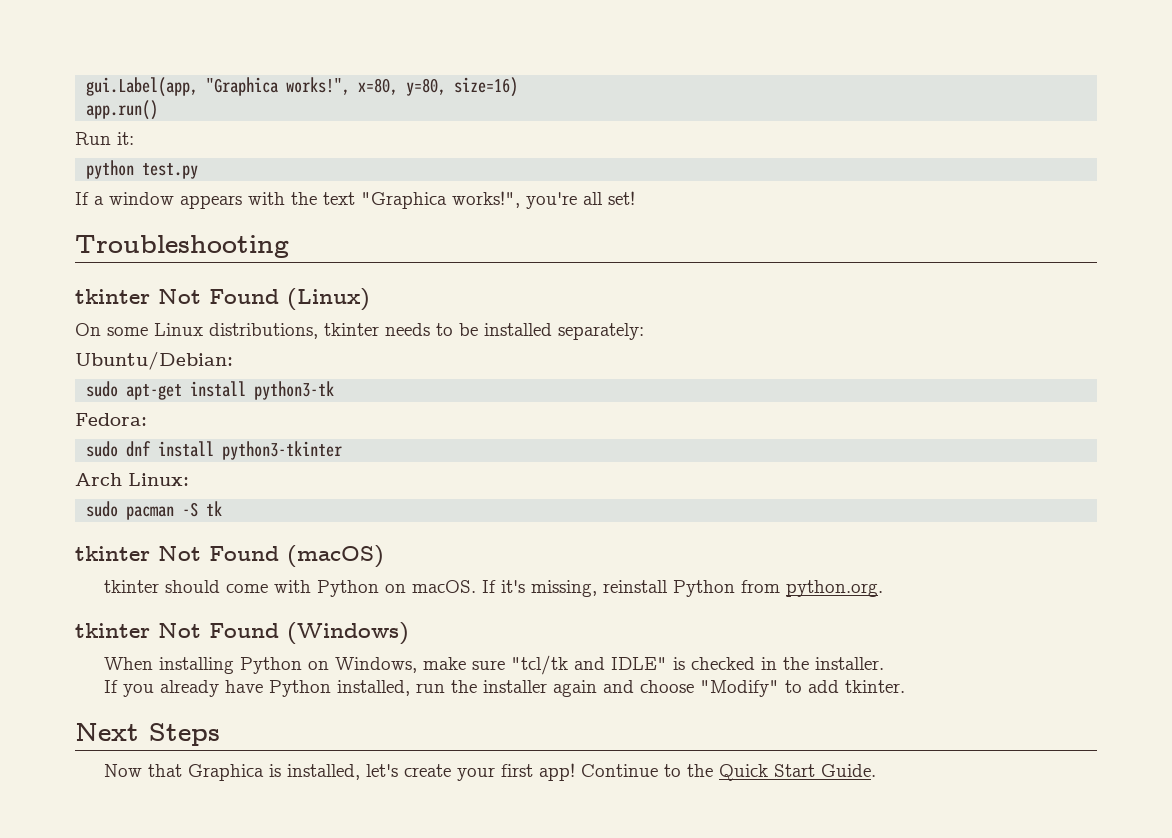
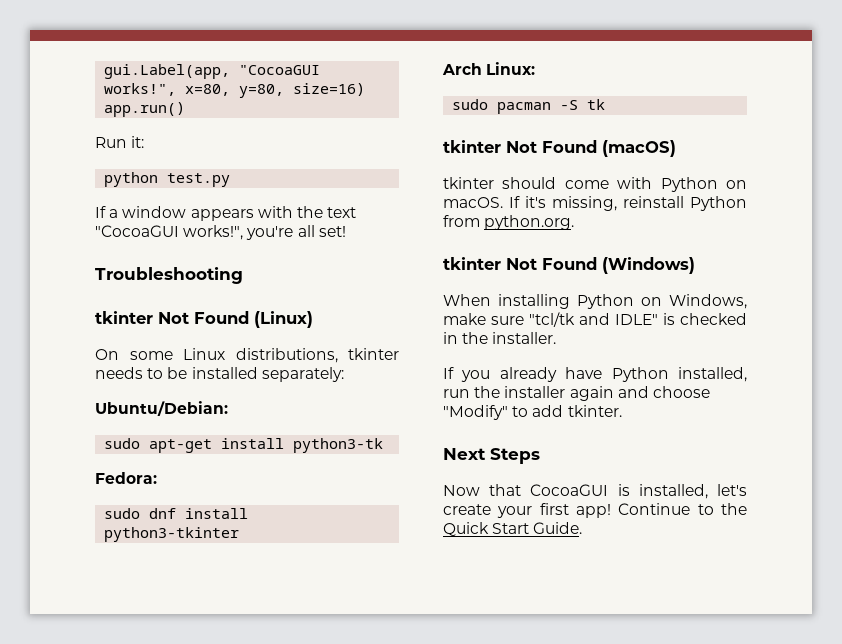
- gui.Label(app, "Graphica works!", x=80, y=80, size=16)
+ gui.Label(app, "CocoaGUI works!", x=80, y=80, size=16)
- If a window appears with the text "Graphica works!", you're all set!
+ If a window appears with the text "CocoaGUI works!", you're all set!
- Now that Graphica is installed, let's create your first app!
+ Now that CocoaGUI is installed, let's create your first app!

